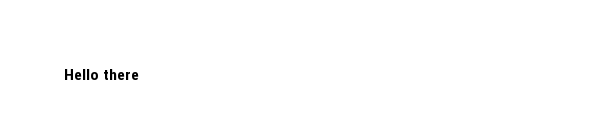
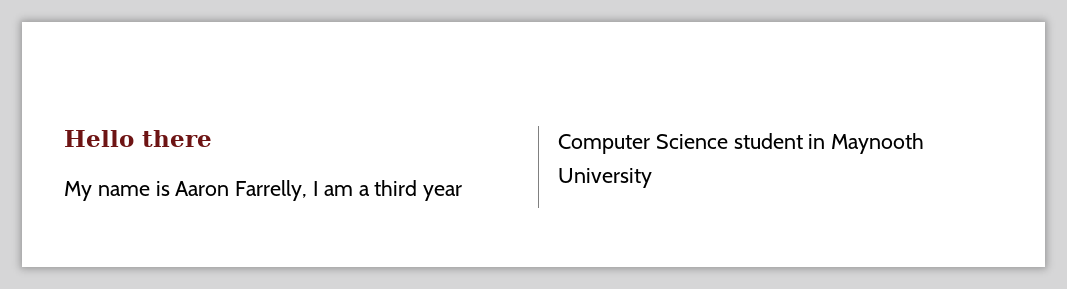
+ My name is Aaron Farrelly, I am a third year Computer Science student in Maynooth University

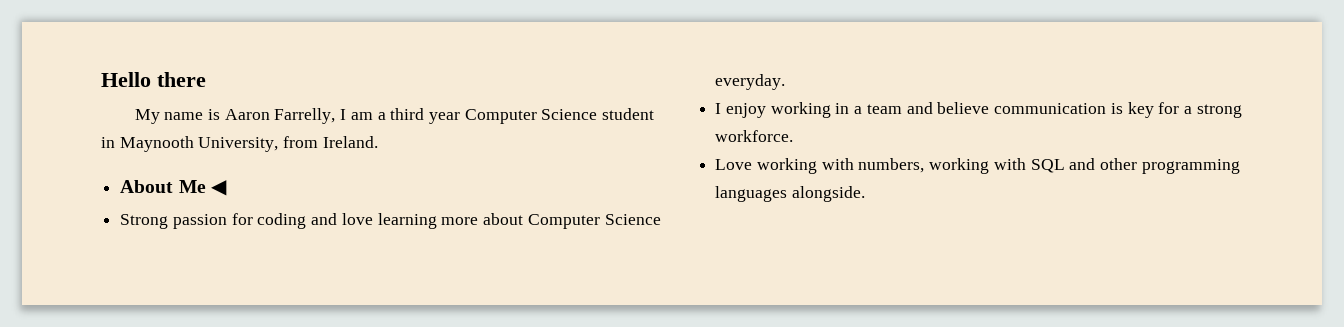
- My name is Aaron Farrelly, I am a third year Computer Science student in Maynooth University
+ My name is Aaron Farrelly, I am a third year Computer Science student in Maynooth University, from Ireland.
+ About Me ◀
+ Strong passion for coding and love learning more about Computer Science everyday.
+ I enjoy working in a team and believe communication is key for a strong workforce.
+ Love working with numbers, working with SQL and other programming languages alongside.

